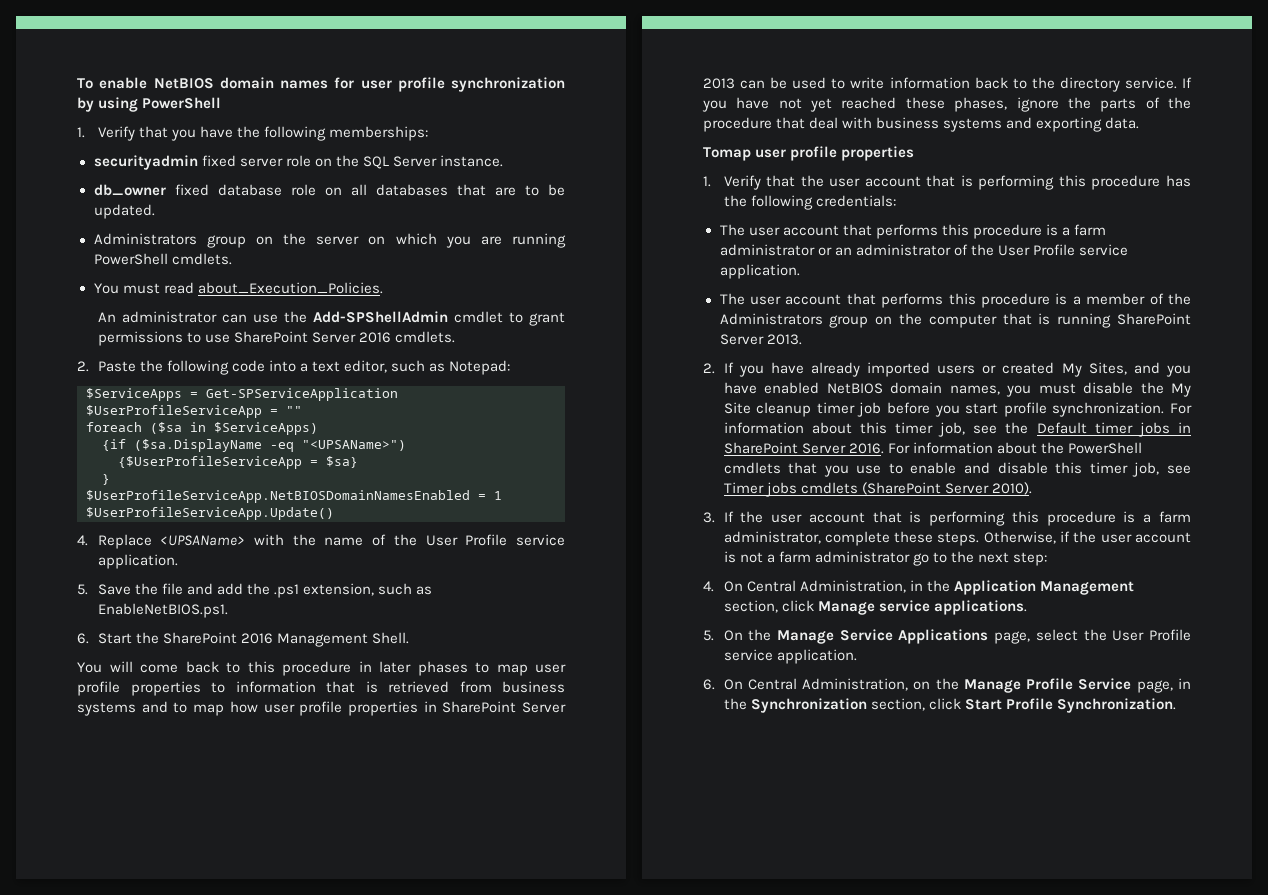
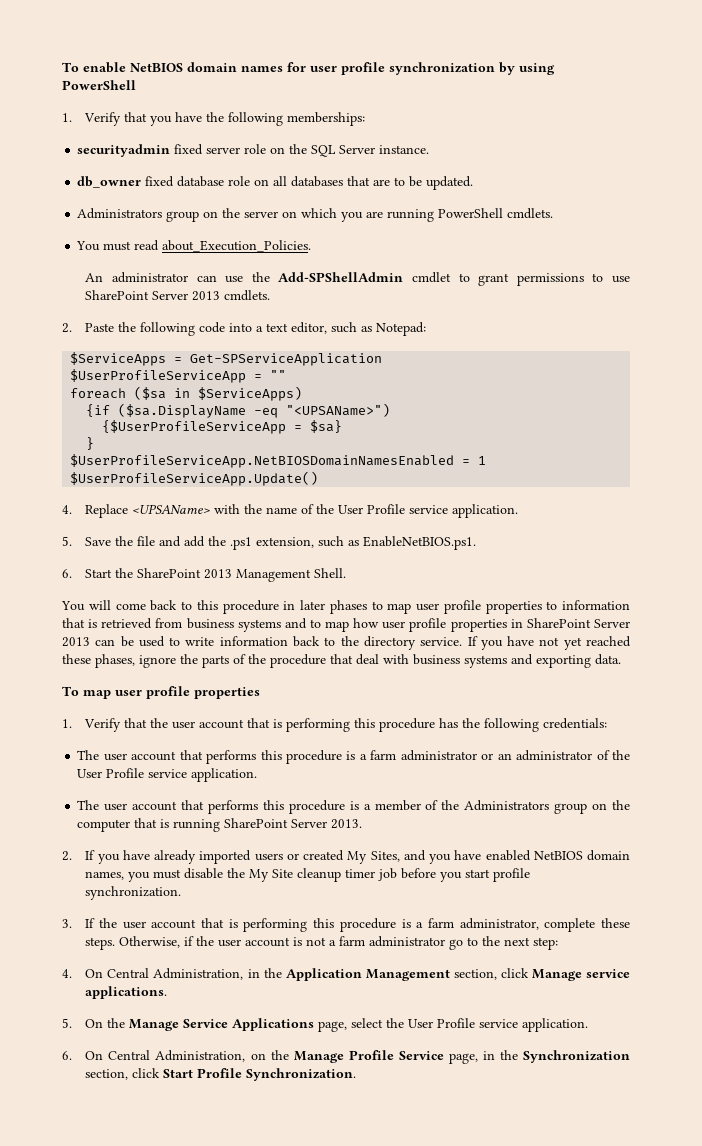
- An administrator can use the Add-SPShellAdmin cmdlet to grant permissions to use SharePoint Server 2016 cmdlets.
+ An administrator can use the Add-SPShellAdmin cmdlet to grant permissions to use SharePoint Server 2013 cmdlets.
- 6. Start the SharePoint 2016 Management Shell.
+ 6. Start the SharePoint 2013 Management Shell.
- Tomap user profile properties
+ To map user profile properties
- For information about this timer job, see the Default timer jobs in SharePoint Server 2016. For information about the PowerShell cmdlets that you use to enable and disable this timer job, see Timer jobs cmdlets (SharePoint Server 2010).

